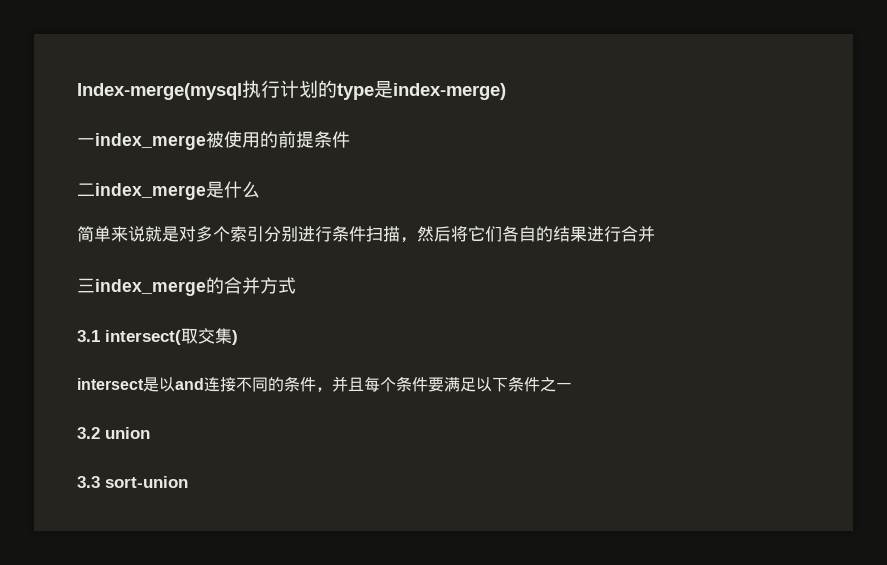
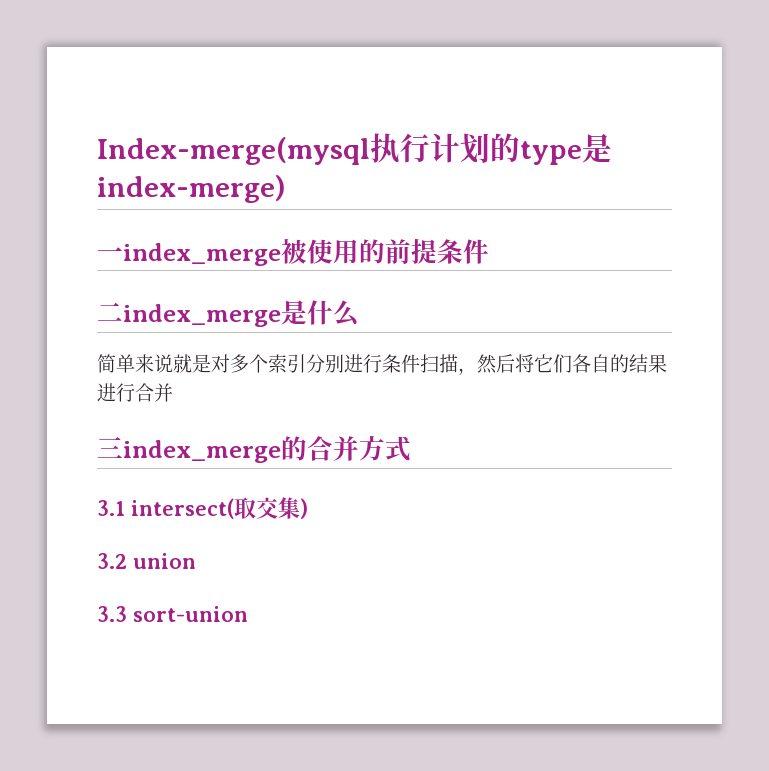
- intersect是以and连接不同的条件，并且每个条件要满足以下条件之一

